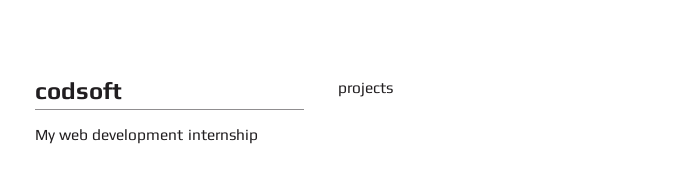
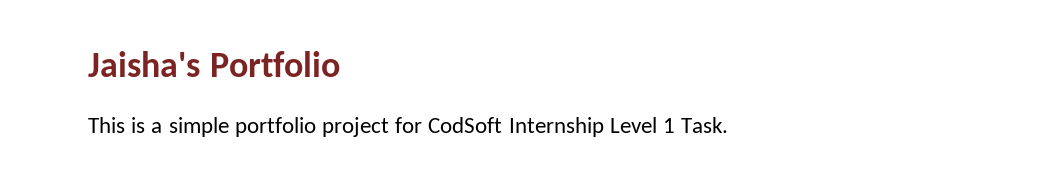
- codsoft
- My web development internship projects
+ Jaisha's Portfolio
+ This is a simple portfolio project for CodSoft Internship Level 1 Task.

